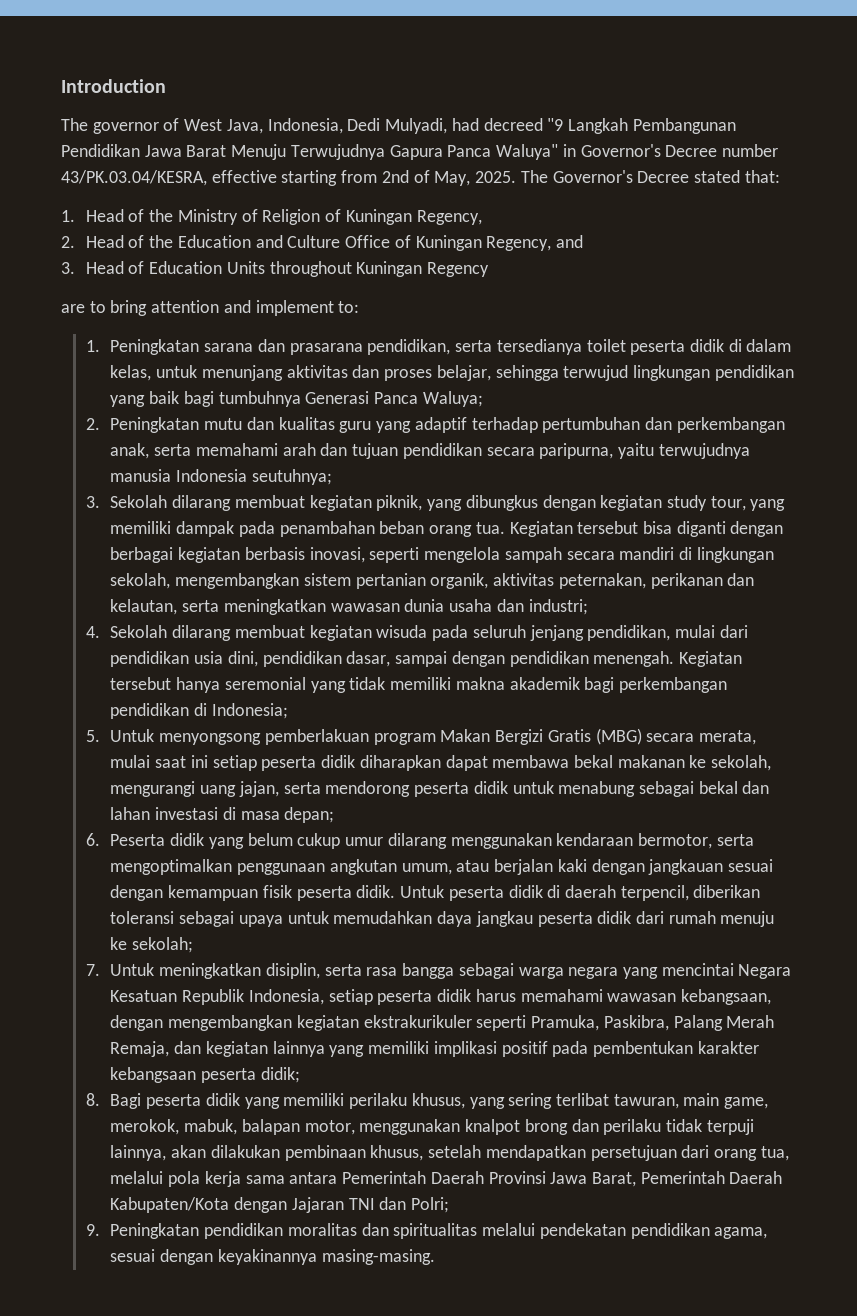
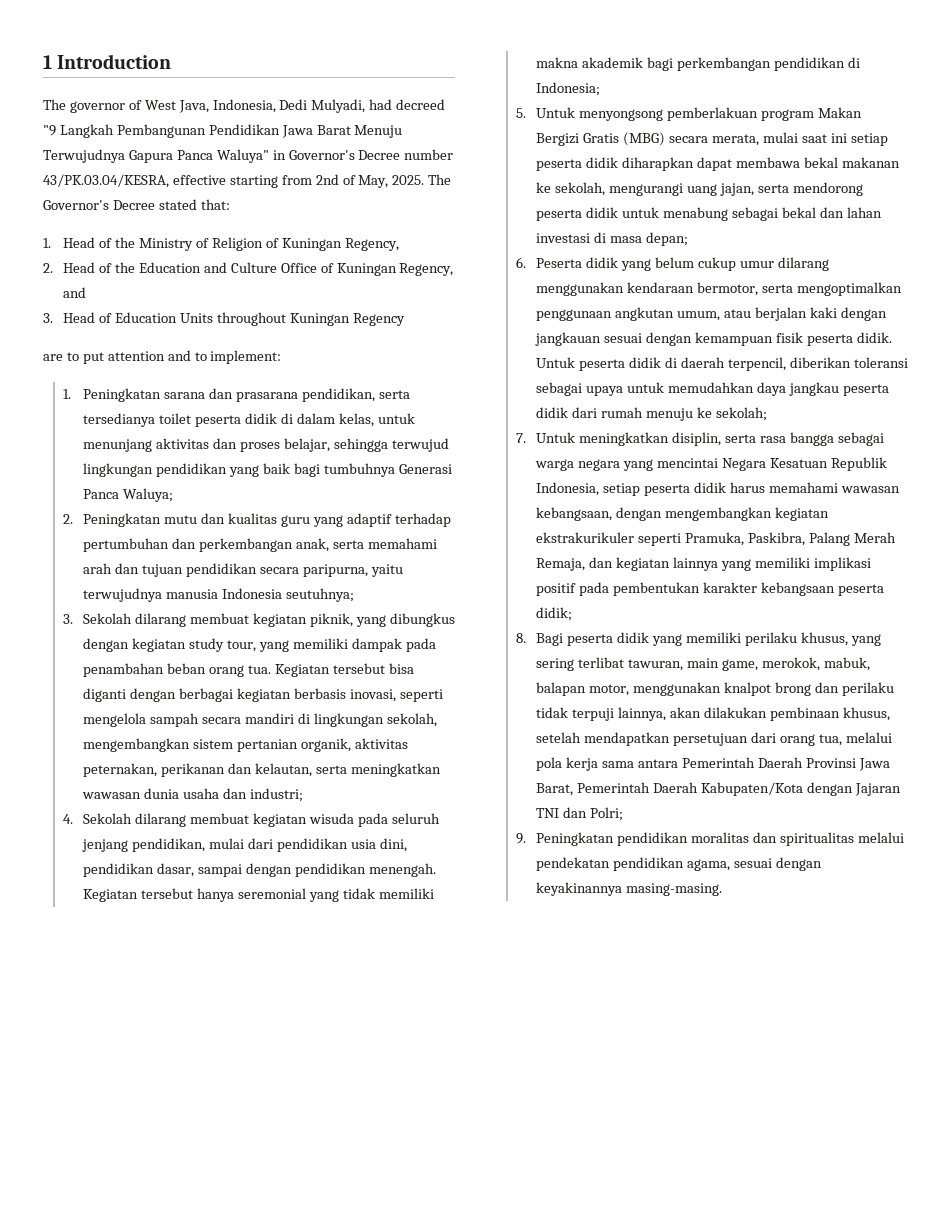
- Introduction
+ 1 Introduction
- are to bring attention and implement to:
+ are to put attention and to implement:

